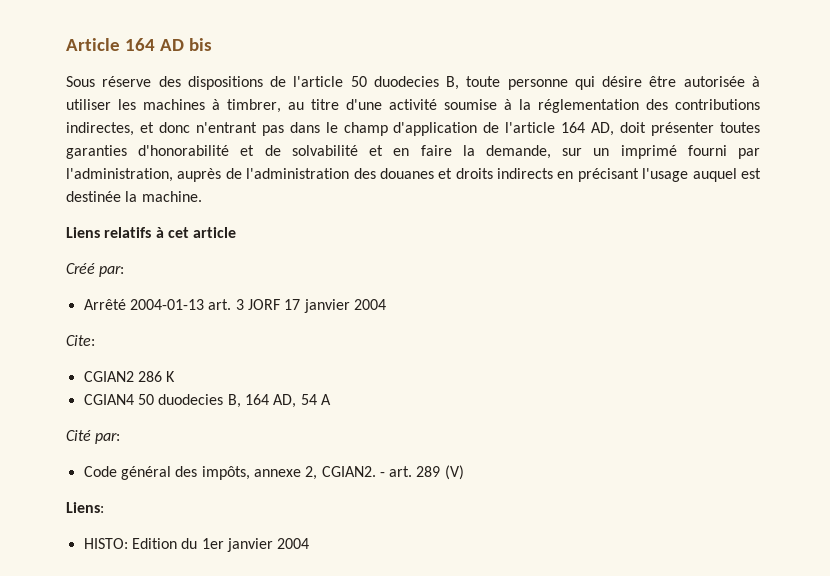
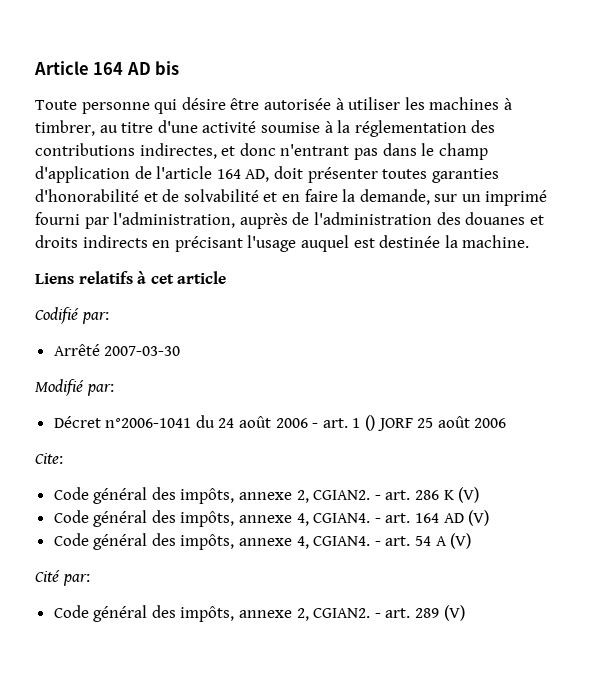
- Sous réserve des dispositions de l'article 50 duodecies B, toute personne qui désire être autorisée à utiliser les machines à timbrer, au titre d'une activité soumise à la réglementation des contributions indirectes, et donc n'entrant pas dans le champ d'application de l'article 164 AD, doit présenter toutes garanties d'honorabilité et de solvabilité et en faire la demande, sur un imprimé fourni par l'administration, auprès de l'administration des douanes et droits indirects en précisant l'usage auquel est destinée la machine.
+ Toute personne qui désire être autorisée à utiliser les machines à timbrer, au titre d'une activité soumise à la réglementation des contributions indirectes, et donc n'entrant pas dans le champ d'application de l'article 164 AD, doit présenter toutes garanties d'honorabilité et de solvabilité et en faire la demande, sur un imprimé fourni par l'administration, auprès de l'administration des douanes et droits indirects en précisant l'usage auquel est destinée la machine.
- Créé par:
+ Codifié par:
- Arrêté 2004-01-13 art. 3 JORF 17 janvier 2004
+ Arrêté 2007-03-30
+ Modifié par:
+ Décret n°2006-1041 du 24 août 2006 - art. 1 () JORF 25 août 2006
  Cite:
- CGIAN2 286 K
- CGIAN4 50 duodecies B, 164 AD, 54 A
+ Code général des impôts, annexe 2, CGIAN2. - art. 286 K (V)
+ Code général des impôts, annexe 4, CGIAN4. - art. 164 AD (V)
+ Code général des impôts, annexe 4, CGIAN4. - art. 54 A (V)
- Liens:
- HISTO: Edition du 1er janvier 2004

